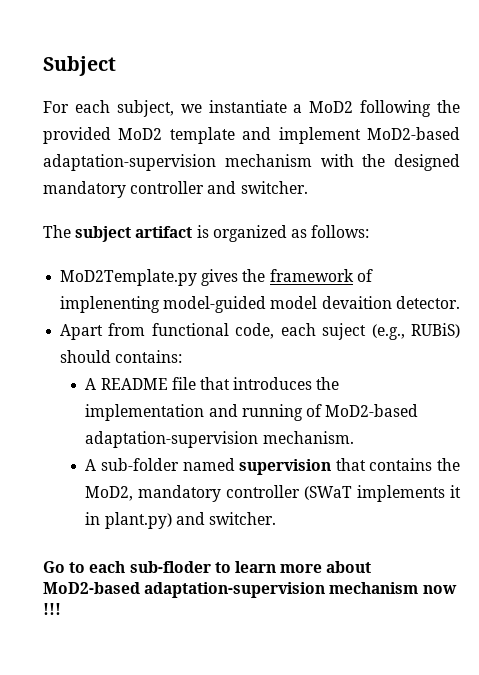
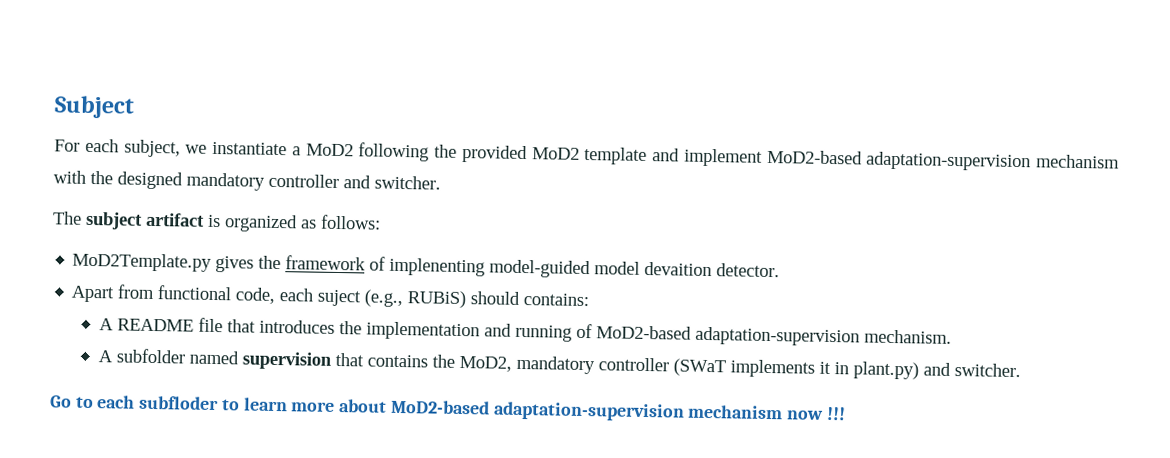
- A sub-folder named supervision that contains the MoD2, mandatory controller (SWaT implements it in plant.py) and switcher.
+ A subfolder named supervision that contains the MoD2, mandatory controller (SWaT implements it in plant.py) and switcher.
- Go to each sub-floder to learn more about MoD2-based adaptation-supervision mechanism now !!!
+ Go to each subfloder to learn more about MoD2-based adaptation-supervision mechanism now !!!

